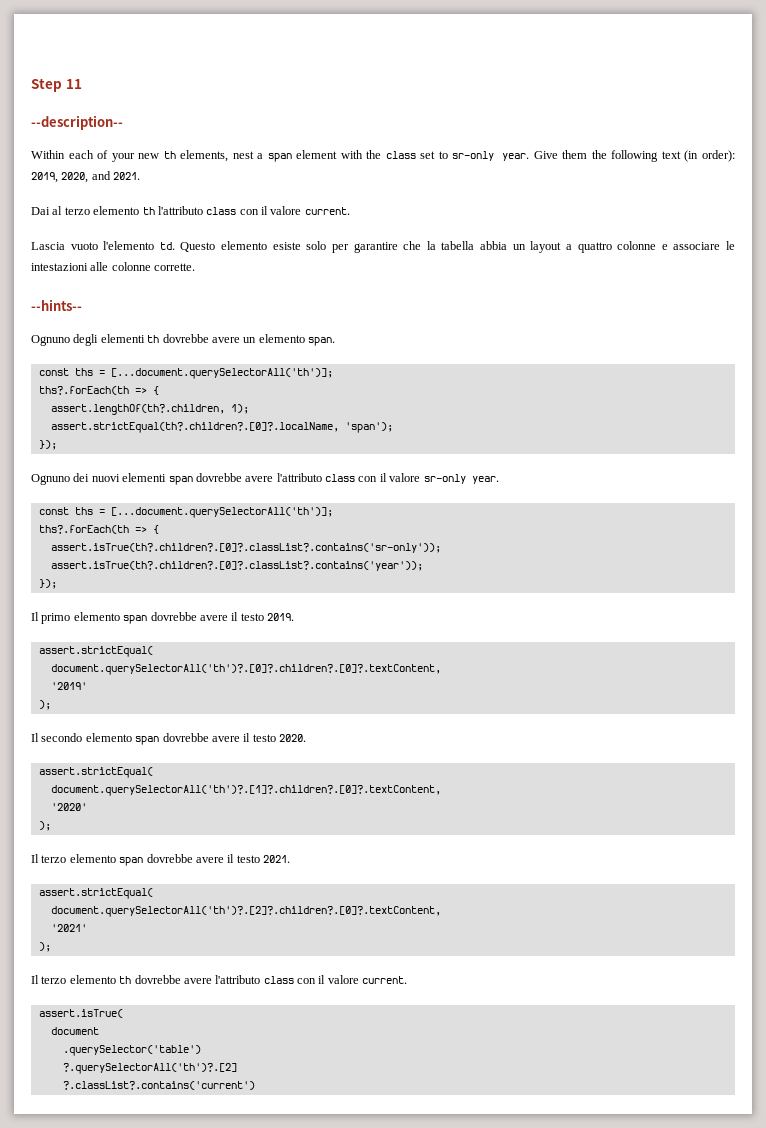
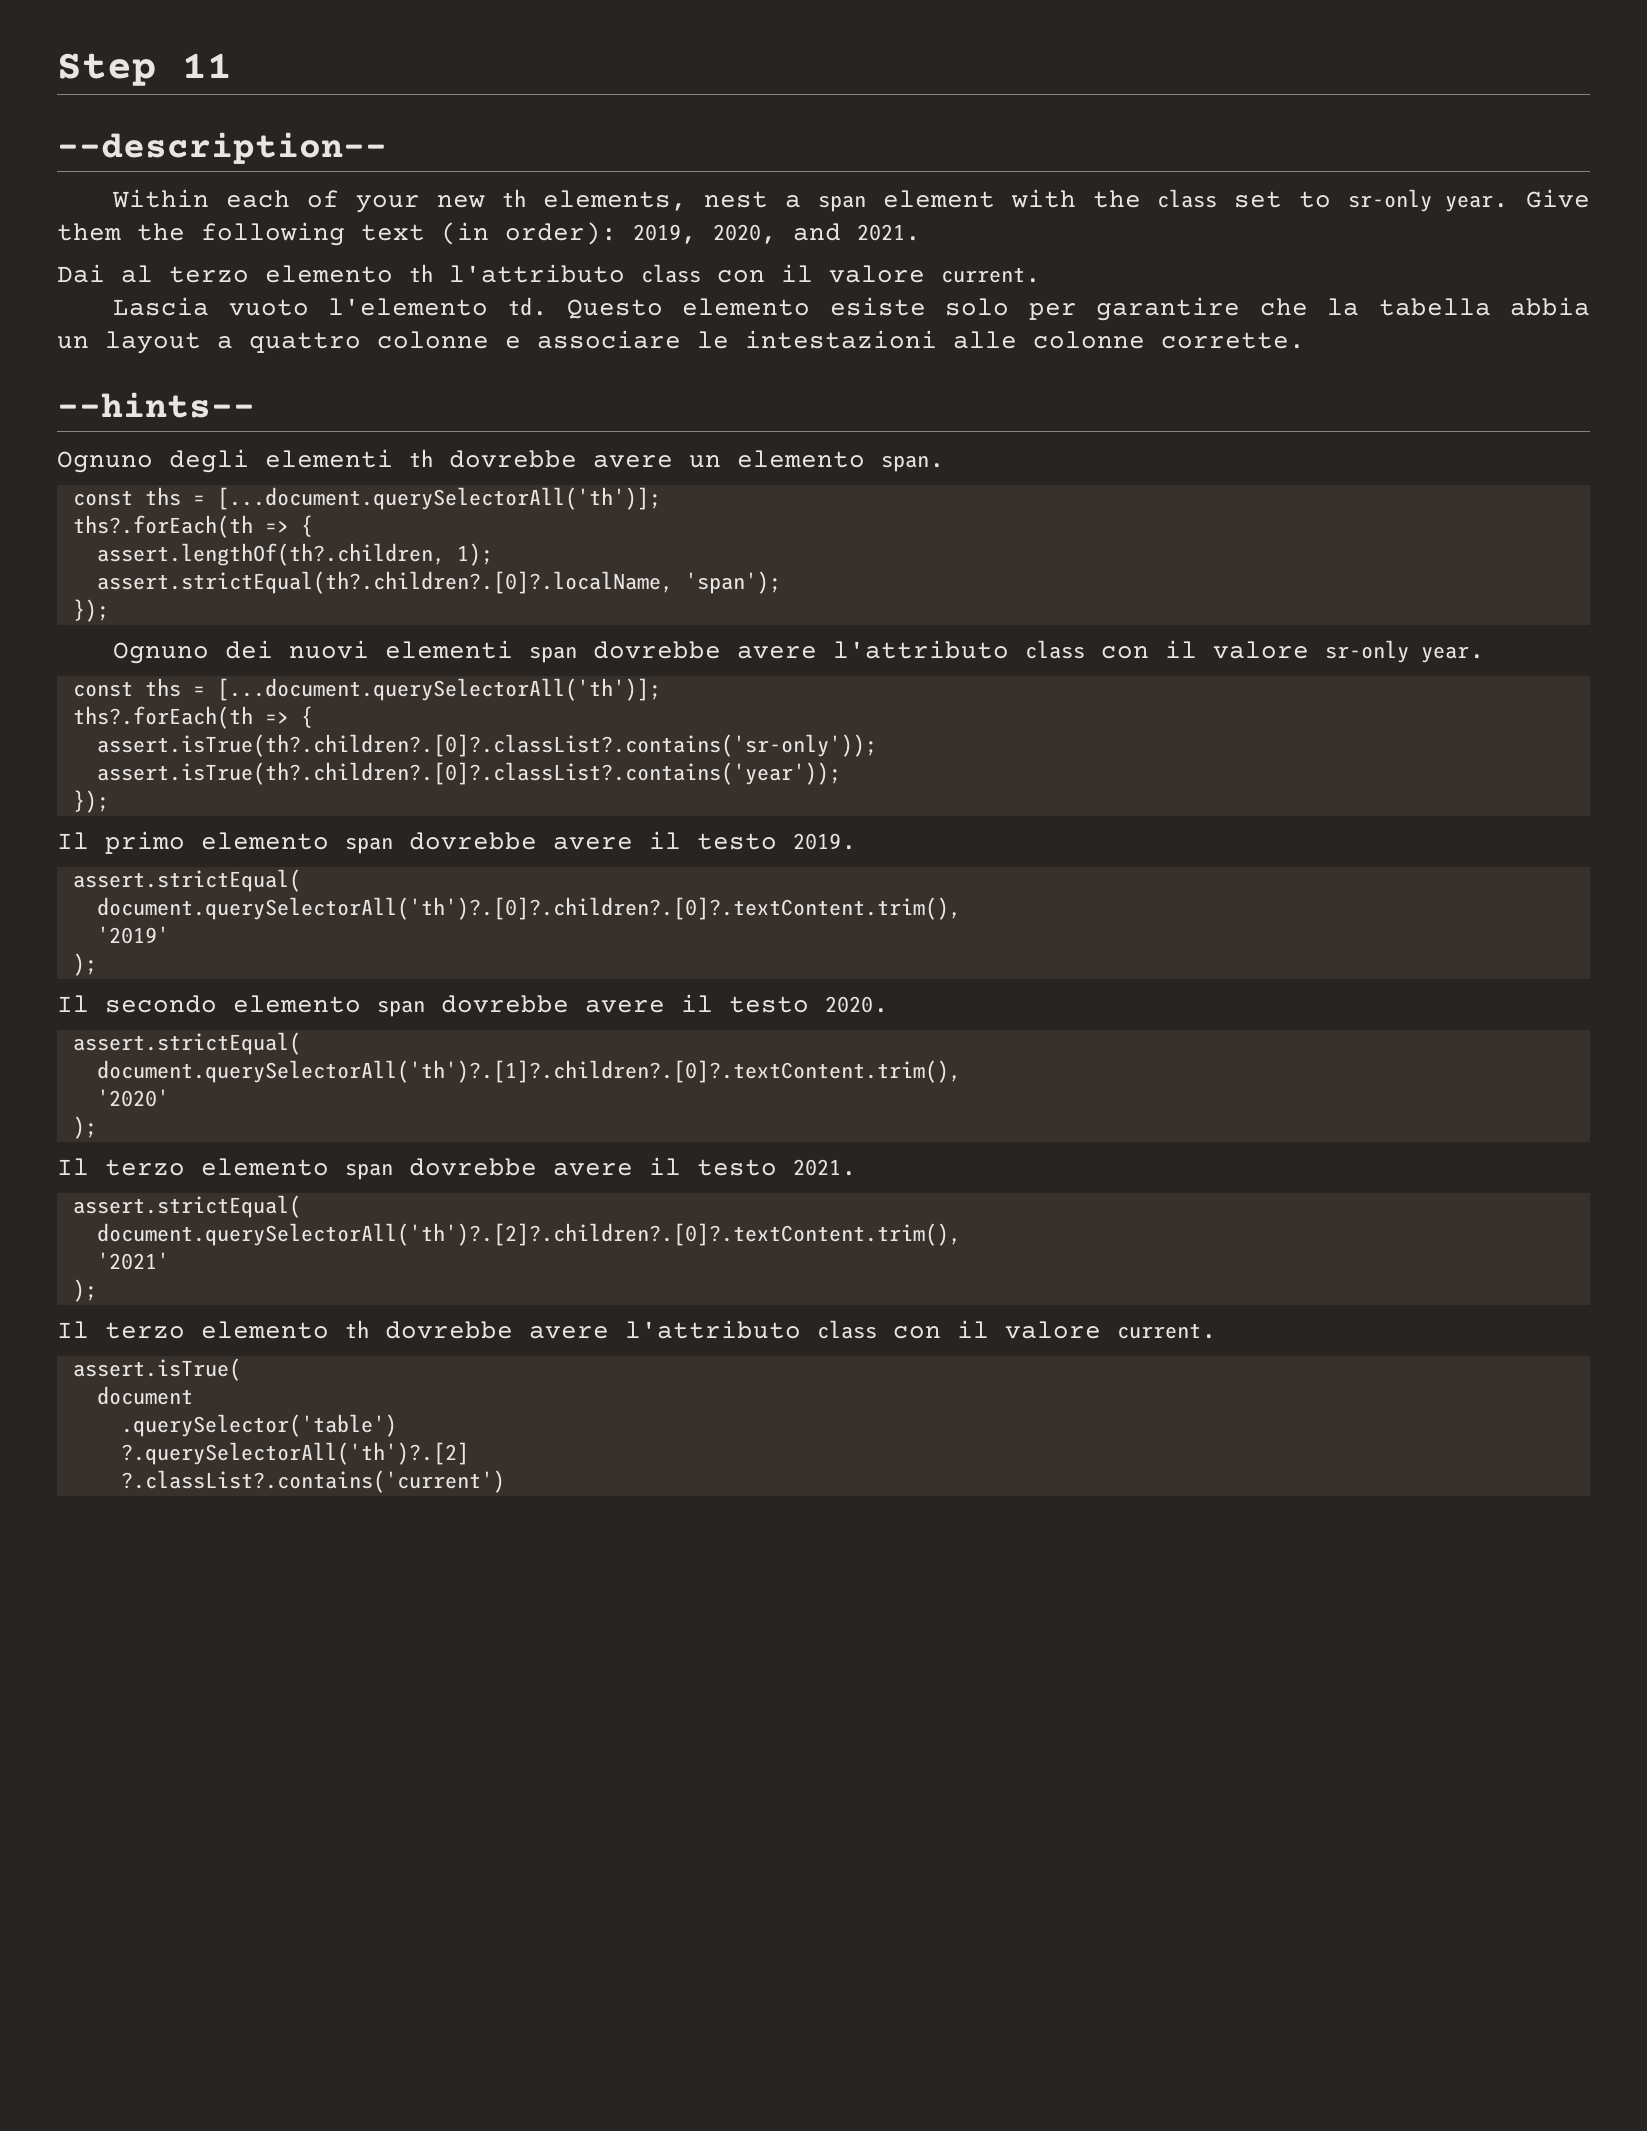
- document.querySelectorAll('th')?.[0]?.children?.[0]?.textContent,
+ document.querySelectorAll('th')?.[0]?.children?.[0]?.textContent.trim(),
- document.querySelectorAll('th')?.[1]?.children?.[0]?.textContent,
+ document.querySelectorAll('th')?.[1]?.children?.[0]?.textContent.trim(),
- document.querySelectorAll('th')?.[2]?.children?.[0]?.textContent,
+ document.querySelectorAll('th')?.[2]?.children?.[0]?.textContent.trim(),

